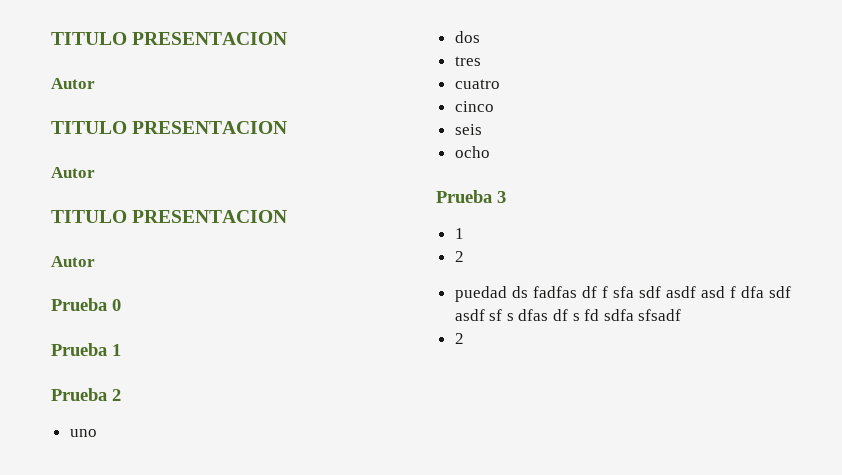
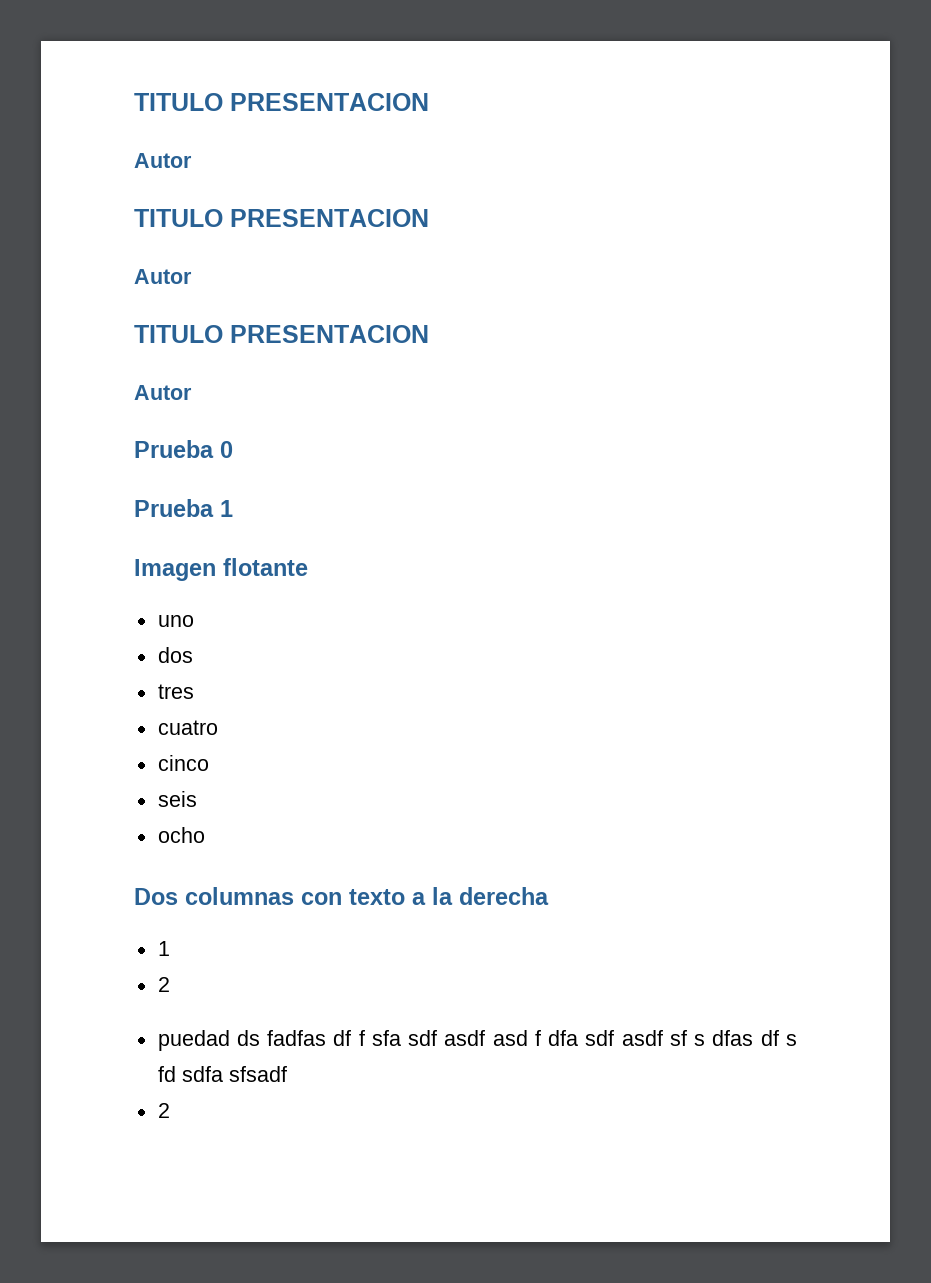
- Prueba 2
+ Imagen flotante
- Prueba 3
+ Dos columnas con texto a la derecha

